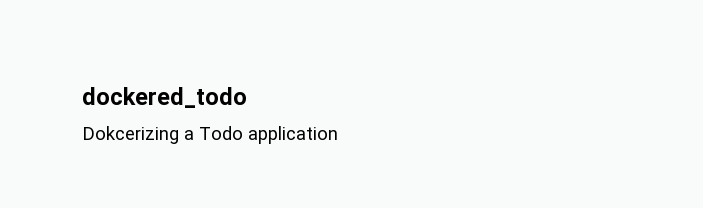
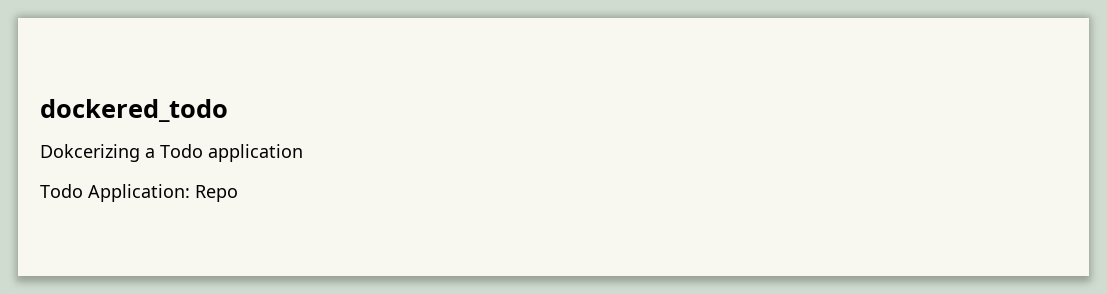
+ Todo Application: Repo

